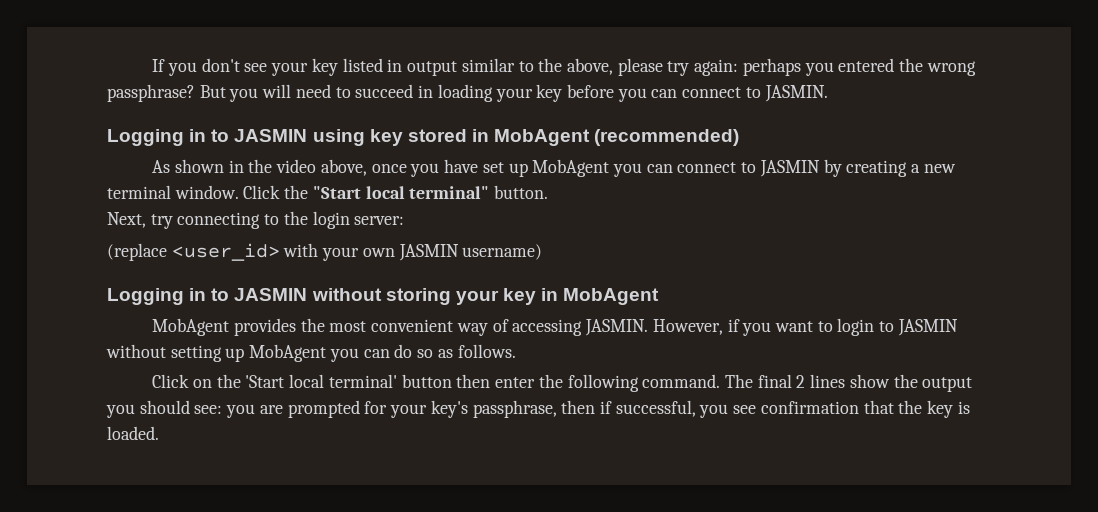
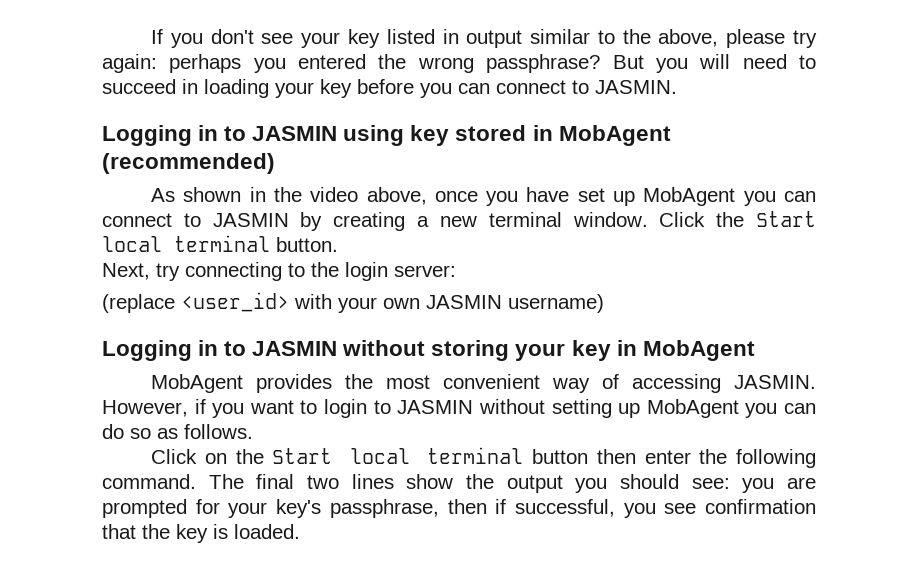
- Click the "Start local terminal" button.
+ Click the Start local terminal button.
- Click on the 'Start local terminal' button then enter the following command.
+ Click on the Start local terminal button then enter the following command.
- The final 2 lines show the output you should see: you are prompted for your key's passphrase, then if successful, you see confirmation that the key is loaded.
+ The final two lines show the output you should see: you are prompted for your key's passphrase, then if successful, you see confirmation that the key is loaded.

